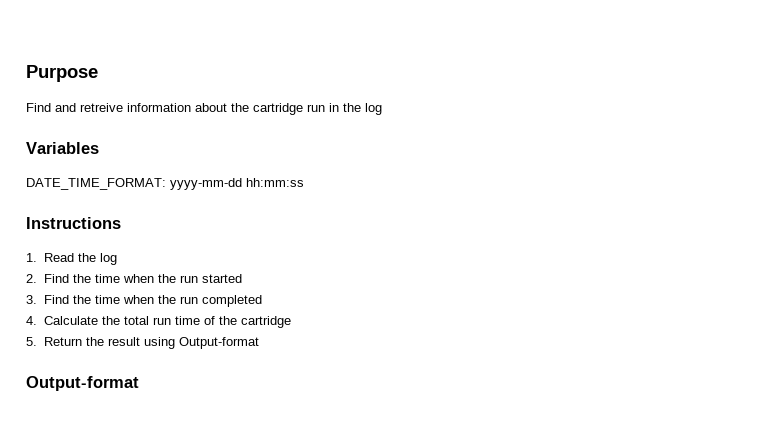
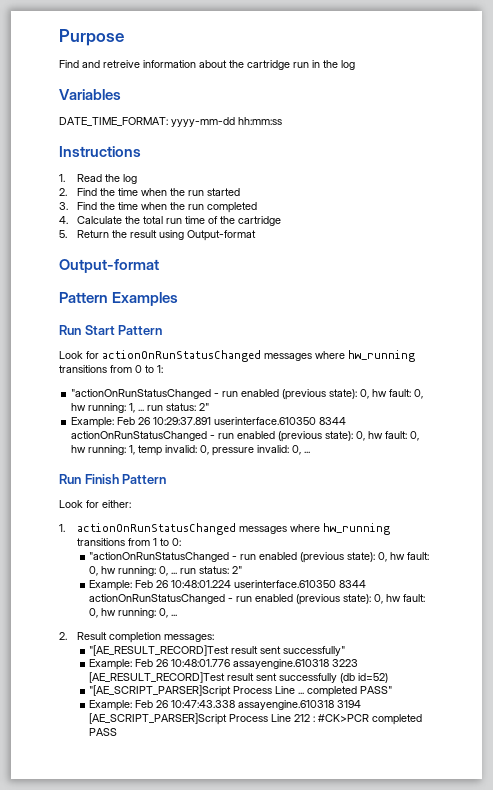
+ Pattern Examples
+ Run Start Pattern
+ Look for actionOnRunStatusChanged messages where hw_running transitions from 0 to 1:
+ "actionOnRunStatusChanged - run enabled (previous state): 0, hw fault: 0, hw running: 1, ... run status: 2"
+ Example: Feb 26 10:29:37.891 userinterface.610350 8344 actionOnRunStatusChanged - run enabled (previous state): 0, hw fault: 0, hw running: 1, temp invalid: 0, pressure invalid: 0, ...
+ Run Finish Pattern
+ Look for either:
+ 1. actionOnRunStatusChanged messages where hw_running transitions from 1 to 0:
+ "actionOnRunStatusChanged - run enabled (previous state): 0, hw fault: 0, hw running: 0, ... run status: 2"
+ Example: Feb 26 10:48:01.224 userinterface.610350 8344 actionOnRunStatusChanged - run enabled (previous state): 0, hw fault: 0, hw running: 0, ...
+ 2. Result completion messages:
+ "[AE_RESULT_RECORD]Test result sent successfully"
+ Example: Feb 26 10:48:01.776 assayengine.610318 3223 [AE_RESULT_RECORD]Test result sent successfully (db id=52)
+ "[AE_SCRIPT_PARSER]Script Process Line ... completed PASS"
+ Example: Feb 26 10:47:43.338 assayengine.610318 3194 [AE_SCRIPT_PARSER]Script Process Line 212 : #CK>PCR completed PASS

